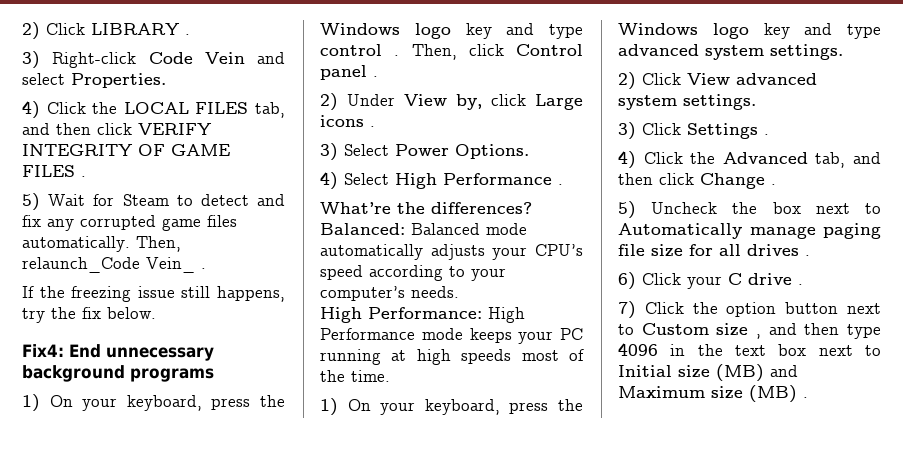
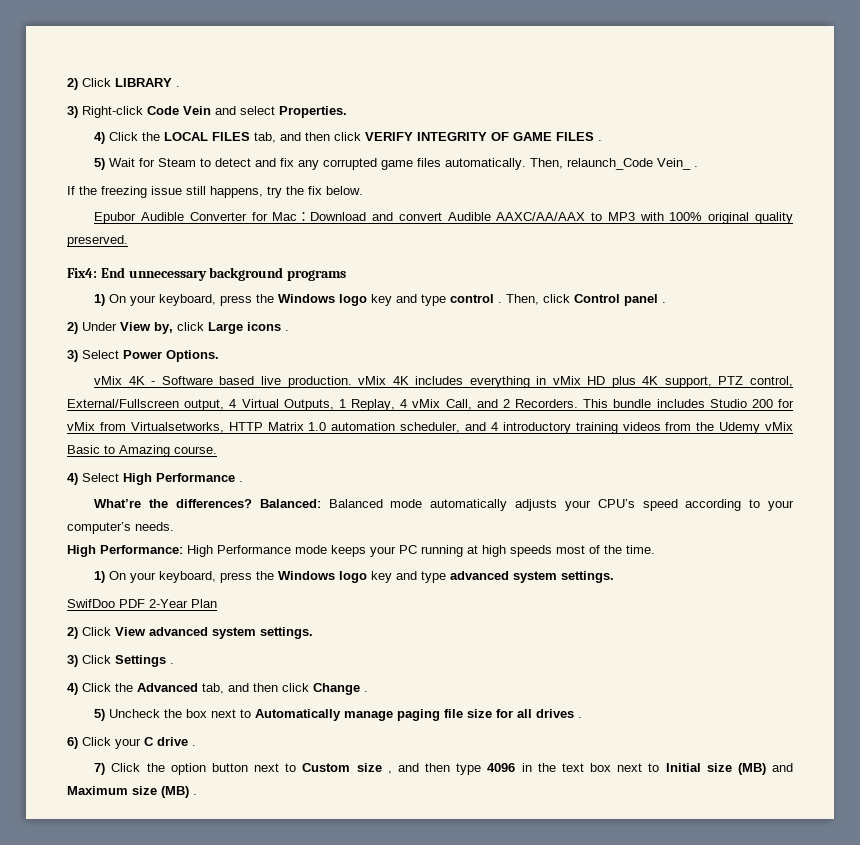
+ Epubor Audible Converter for Mac：Download and convert Audible AAXC/AA/AAX to MP3 with 100% original quality preserved.
+ vMix 4K - Software based live production. vMix 4K includes everything in vMix HD plus 4K support, PTZ control, External/Fullscreen output, 4 Virtual Outputs, 1 Replay, 4 vMix Call, and 2 Recorders. This bundle includes Studio 200 for vMix from Virtualsetworks, HTTP Matrix 1.0 automation scheduler, and 4 introductory training videos from the Udemy vMix Basic to Amazing course.
+ SwifDoo PDF 2-Year Plan

